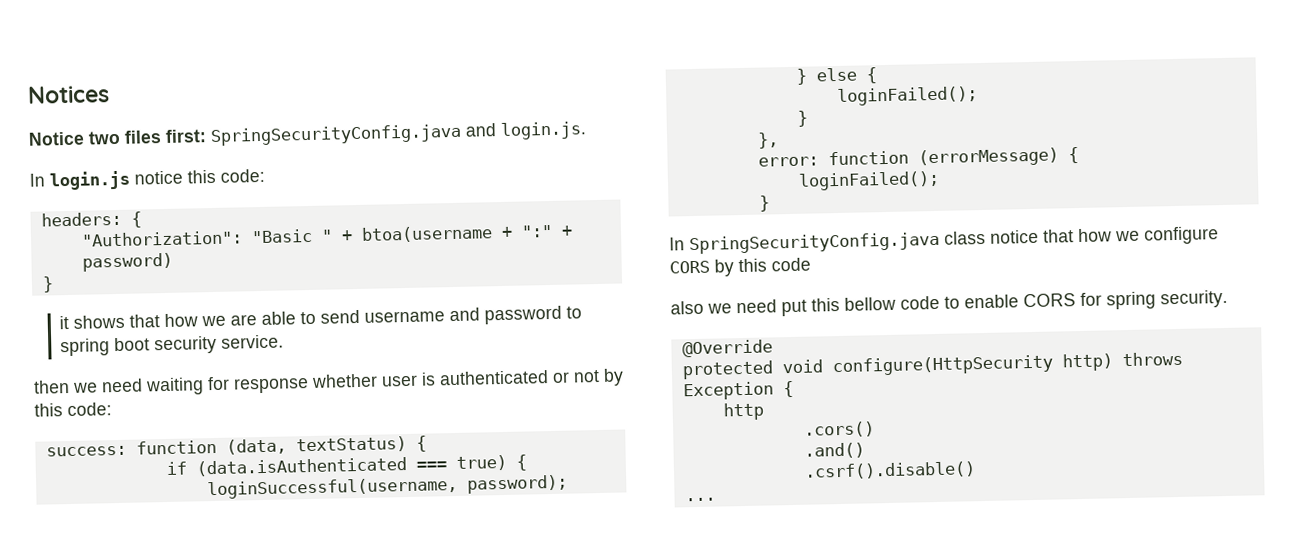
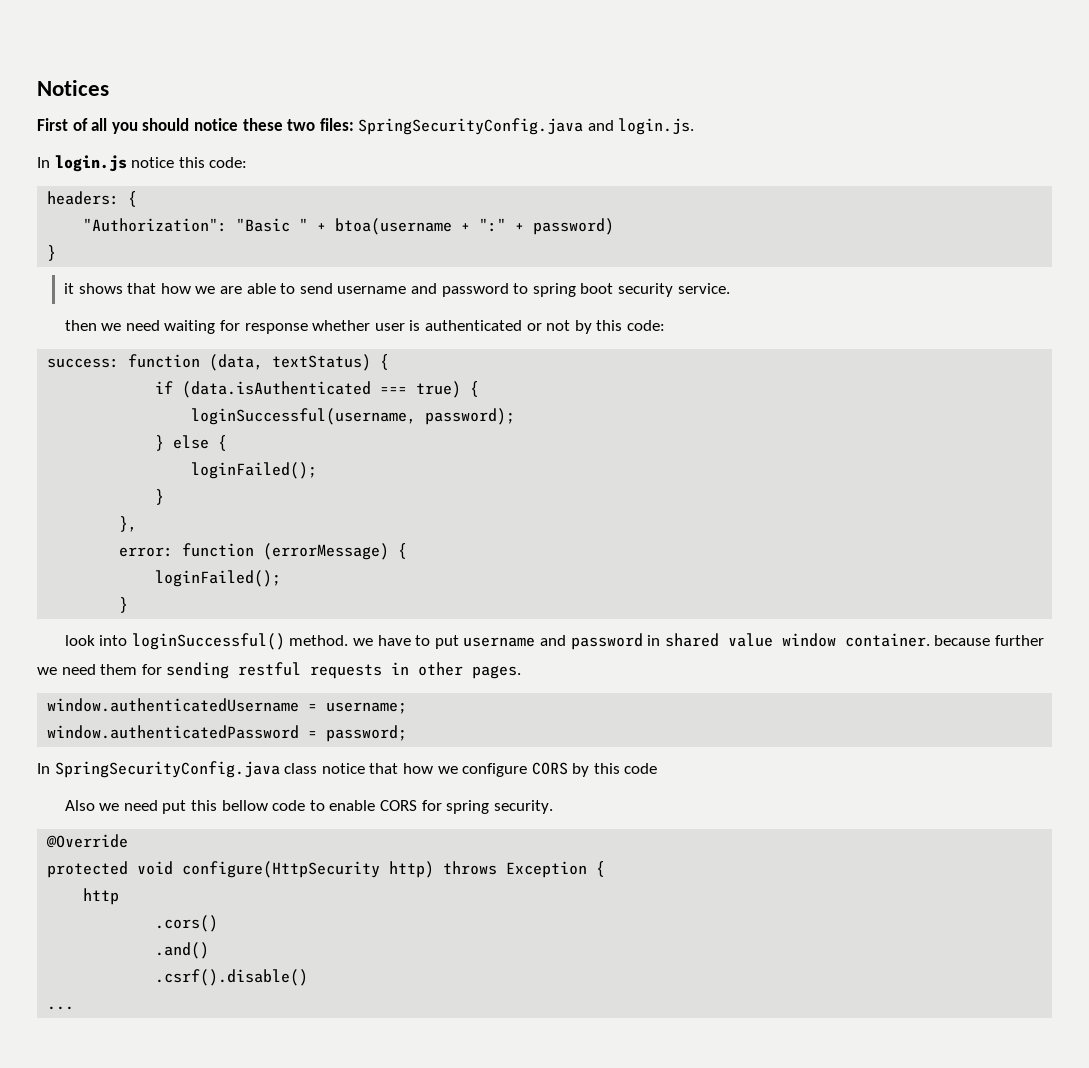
- Notice two files first: SpringSecurityConfig.java and login.js.
+ First of all you should notice these two files: SpringSecurityConfig.java and login.js.
+ look into loginSuccessful() method. we have to put username and password in shared value window container. because further we need them for sending restful requests in other pages.
+ window.authenticatedUsername = username;
+ window.authenticatedPassword = password;
- also we need put this bellow code to enable CORS for spring security.
+ Also we need put this bellow code to enable CORS for spring security.

